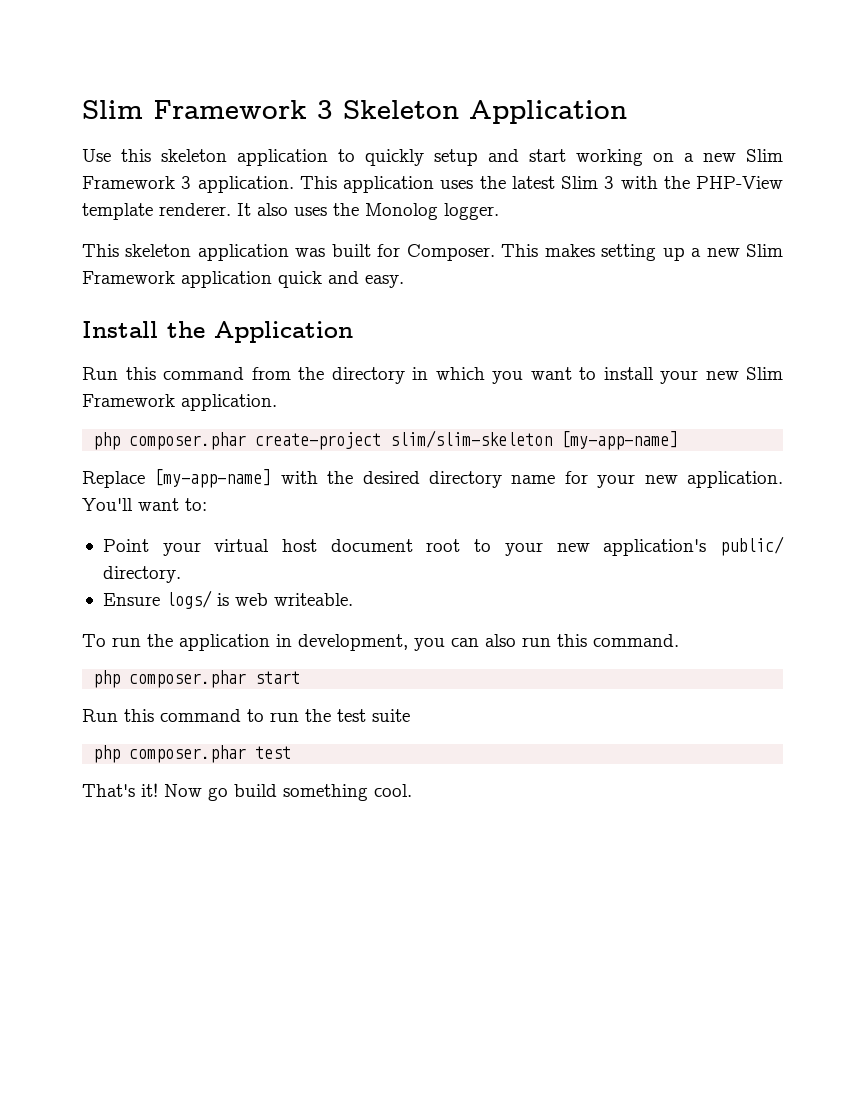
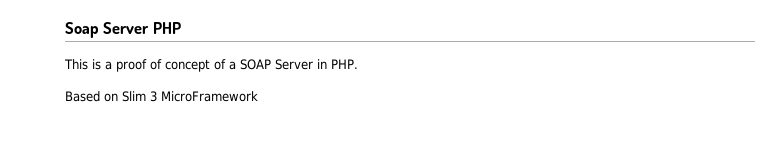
- Slim Framework 3 Skeleton Application
- Use this skeleton application to quickly setup and start working on a new Slim Framework 3 application. This application uses the latest Slim 3 with the PHP-View template renderer. It also uses the Monolog logger.
- This skeleton application was built for Composer. This makes setting up a new Slim Framework application quick and easy.
- Install the Application
- Run this command from the directory in which you want to install your new Slim Framework application.
- php composer.phar create-project slim/slim-skeleton [my-app-name]
- Replace [my-app-name] with the desired directory name for your new application. You'll want to:
- Point your virtual host document root to your new application's public/ directory.
- Ensure logs/ is web writeable.
- To run the application in development, you can also run this command.
- php composer.phar start
- Run this command to run the test suite
- php composer.phar test
- That's it! Now go build something cool.
+ Soap Server PHP
+ This is a proof of concept of a SOAP Server in PHP.
+ Based on Slim 3 MicroFramework

